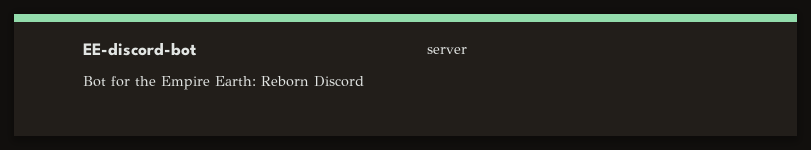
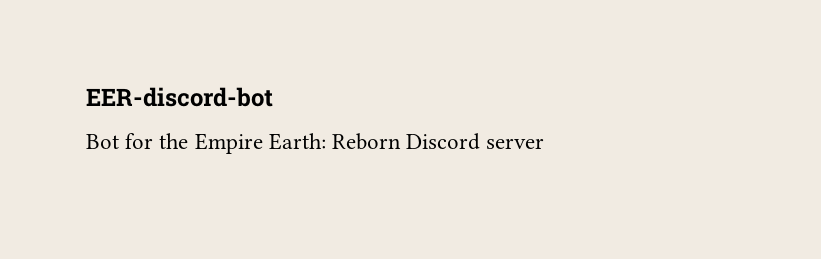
- EE-discord-bot
+ EER-discord-bot

